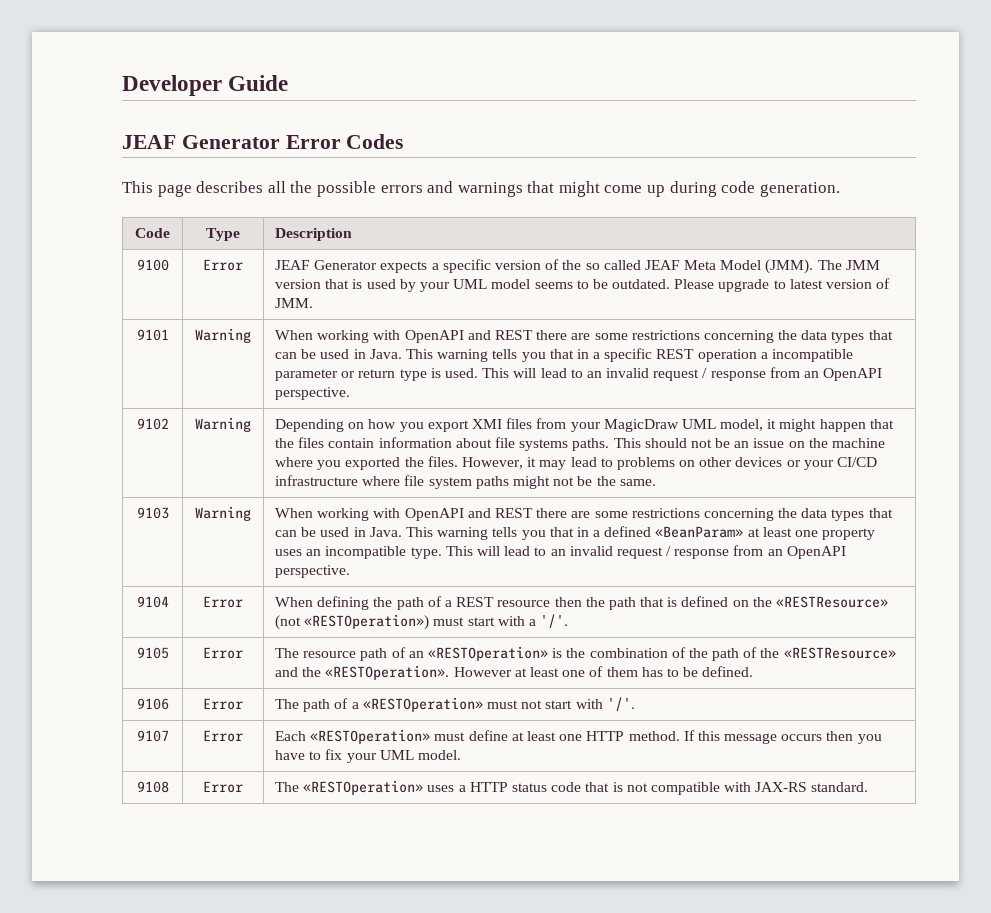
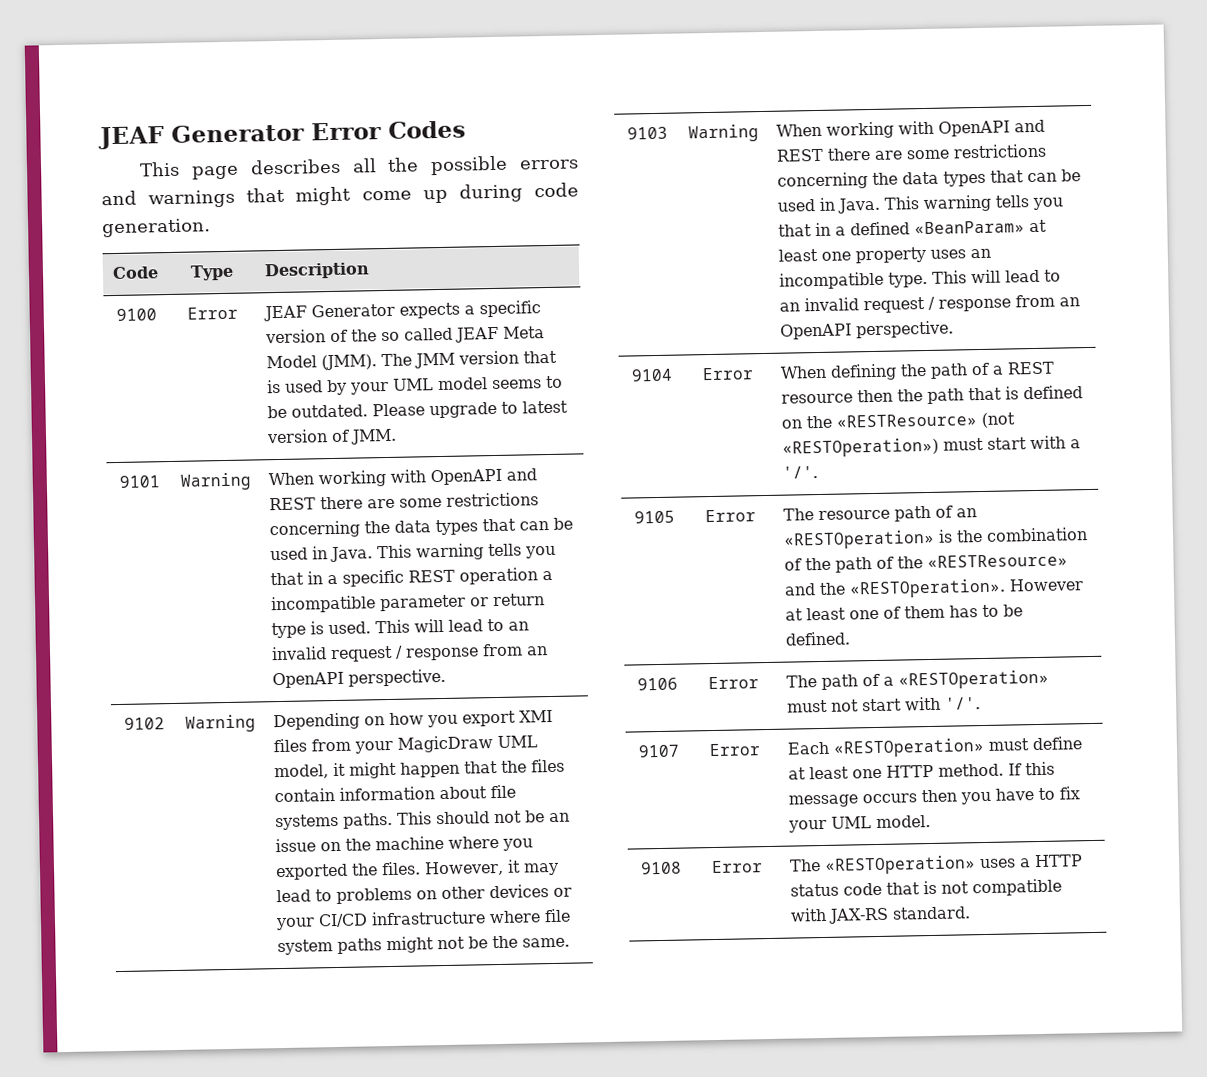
- Developer Guide

